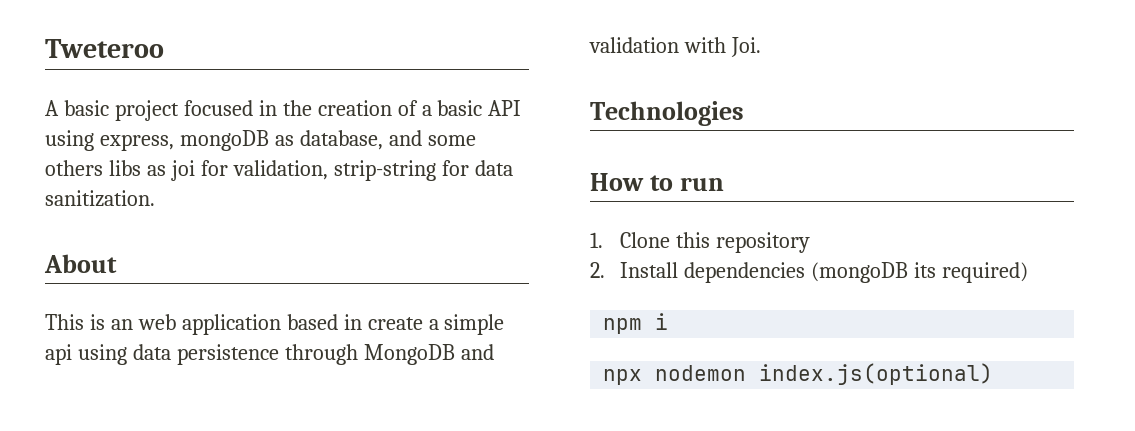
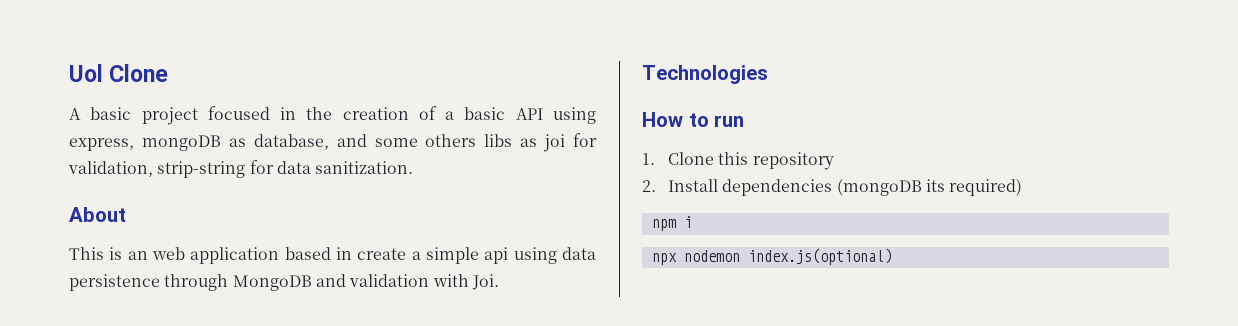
- Tweteroo
+ Uol Clone

